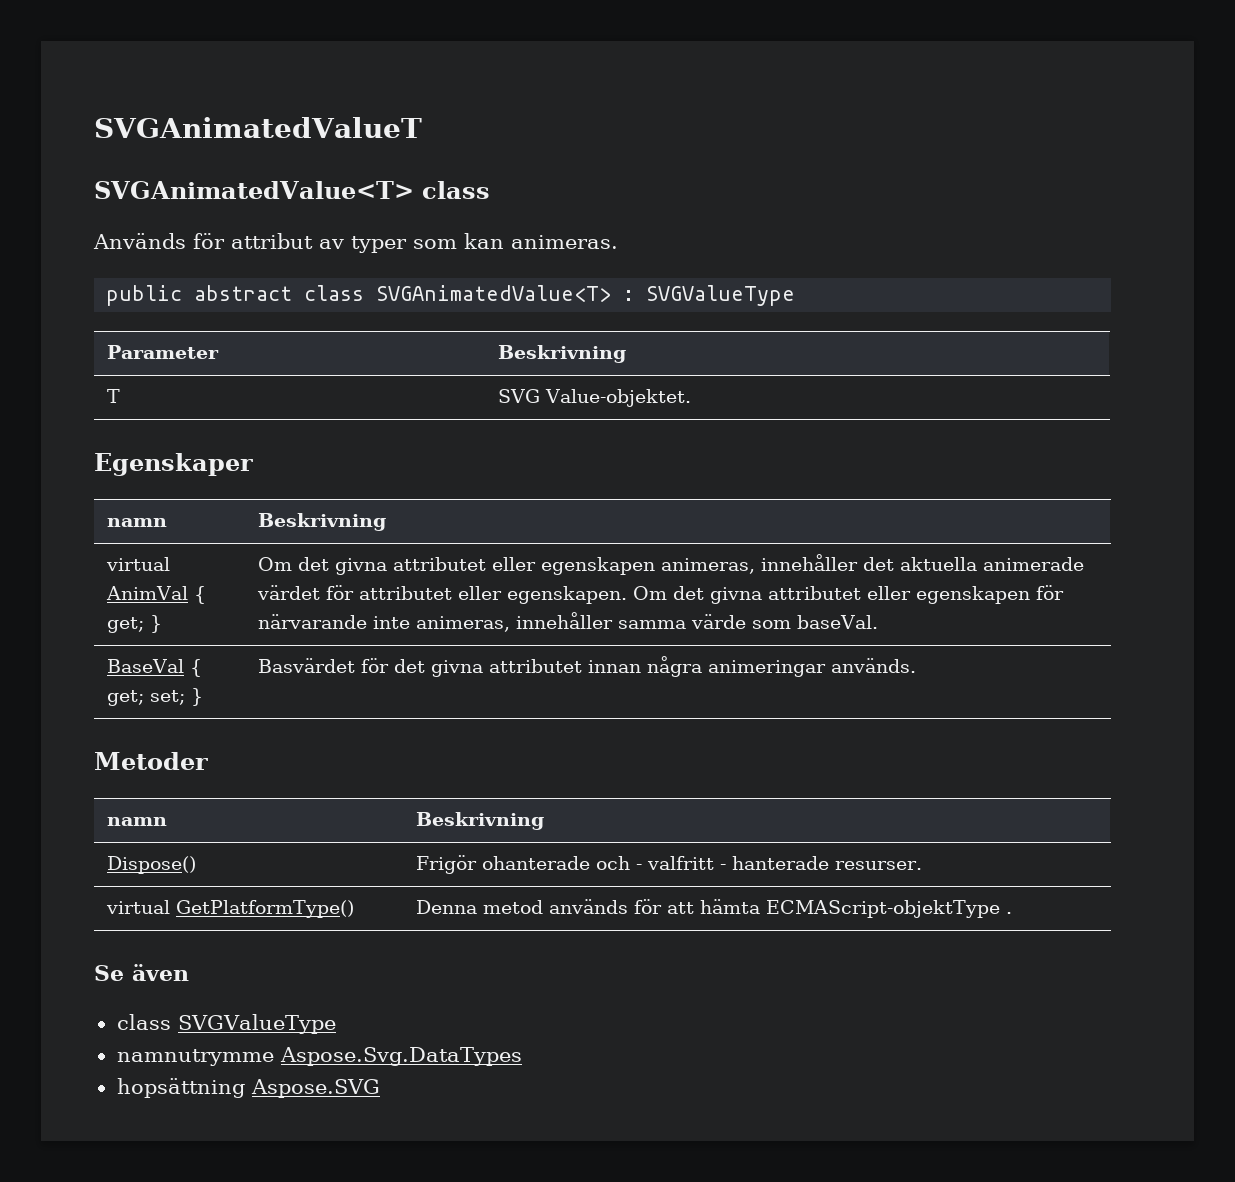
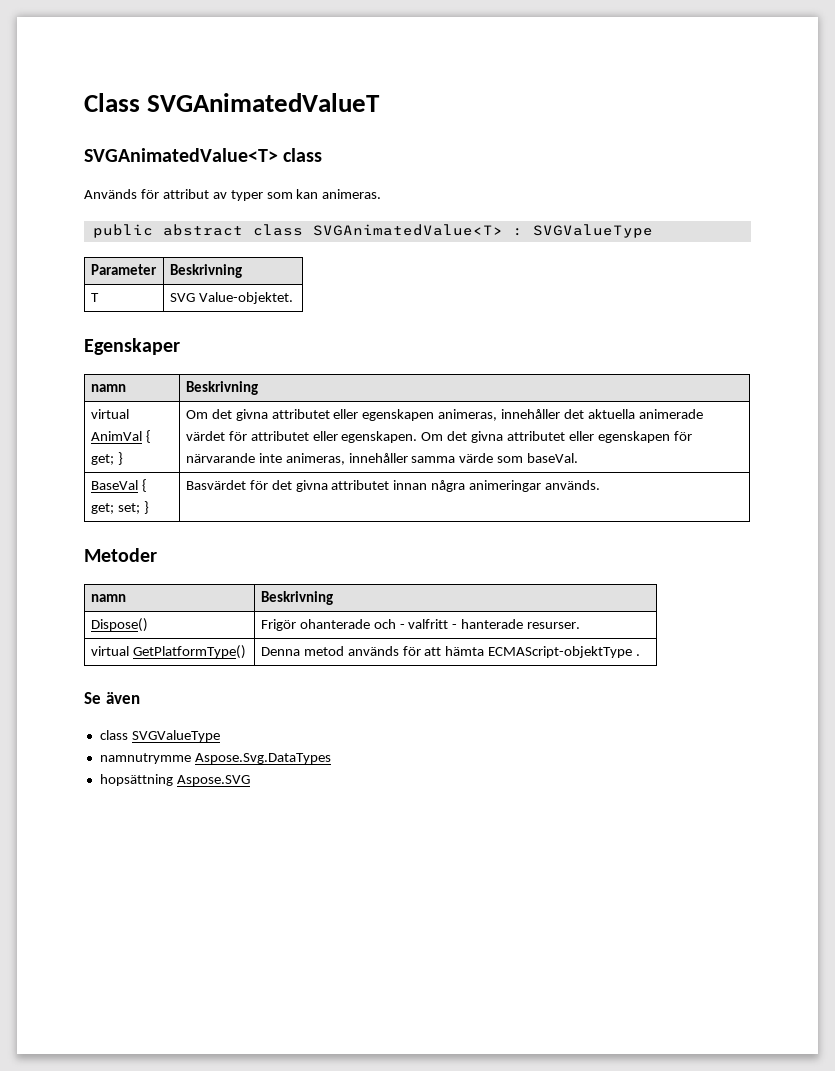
- SVGAnimatedValueT
+ Class SVGAnimatedValueT

